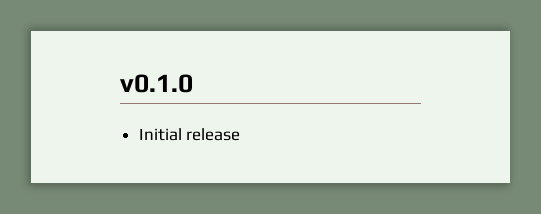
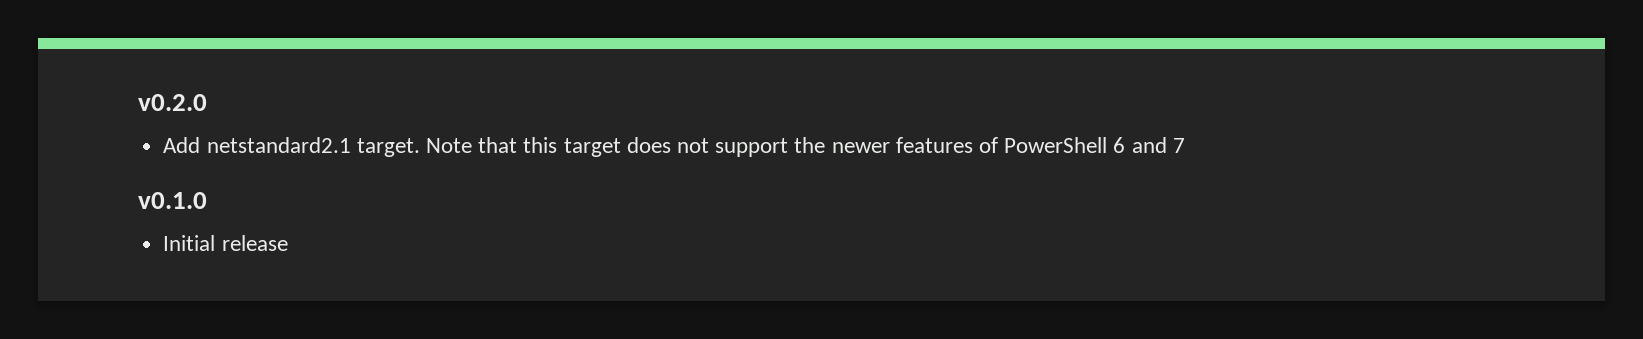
+ v0.2.0
+ Add netstandard2.1 target. Note that this target does not support the newer features of PowerShell 6 and 7

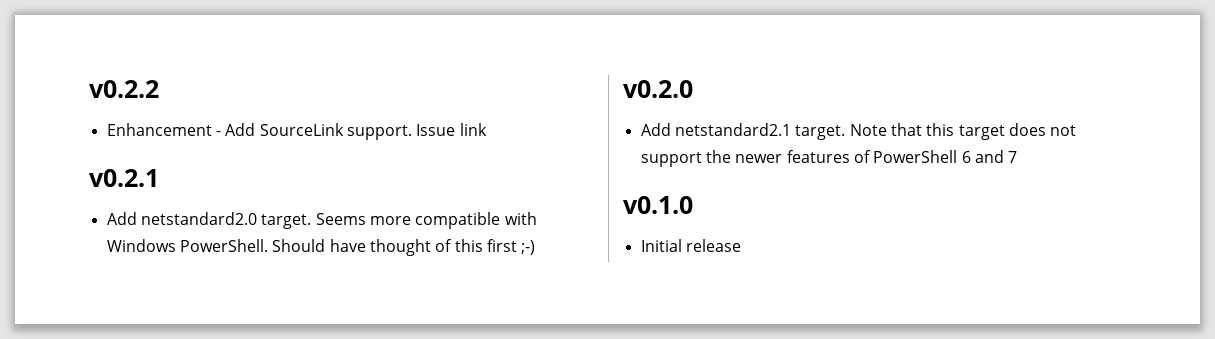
+ v0.2.2
+ Enhancement - Add SourceLink support. Issue link
+ v0.2.1
+ Add netstandard2.0 target. Seems more compatible with Windows PowerShell. Should have thought of this first ;-)

